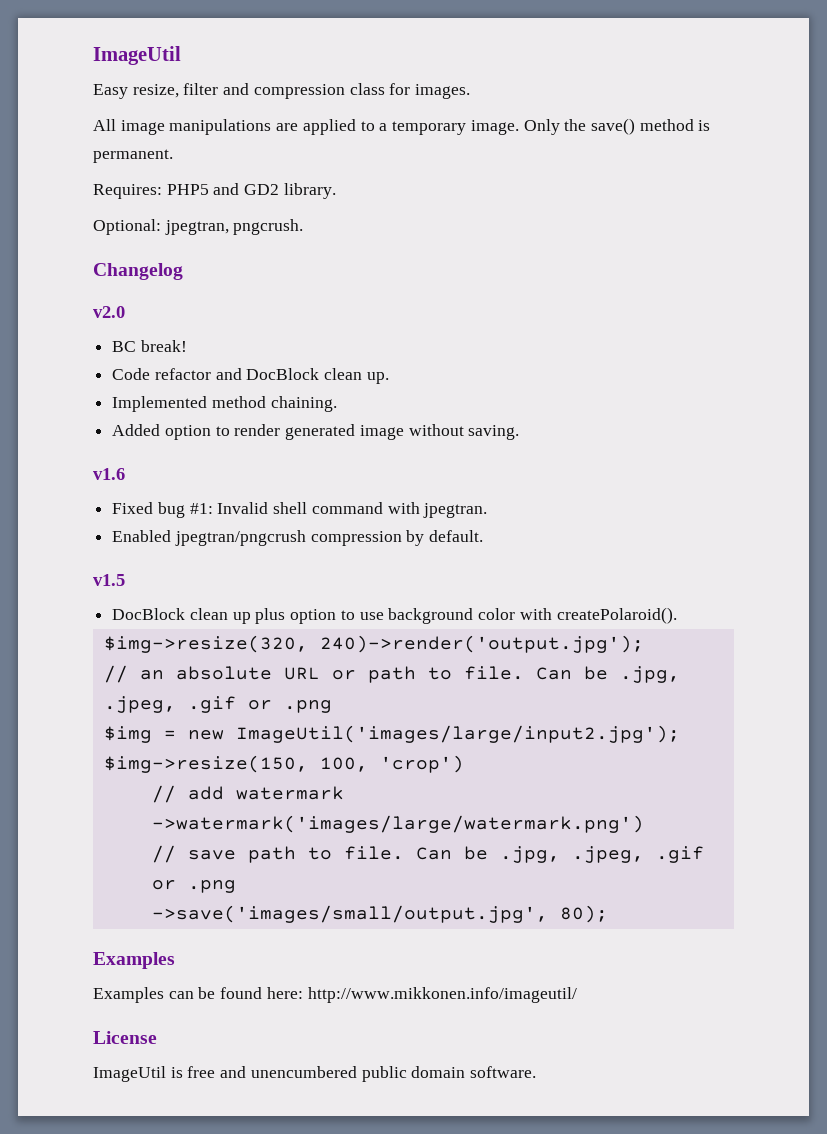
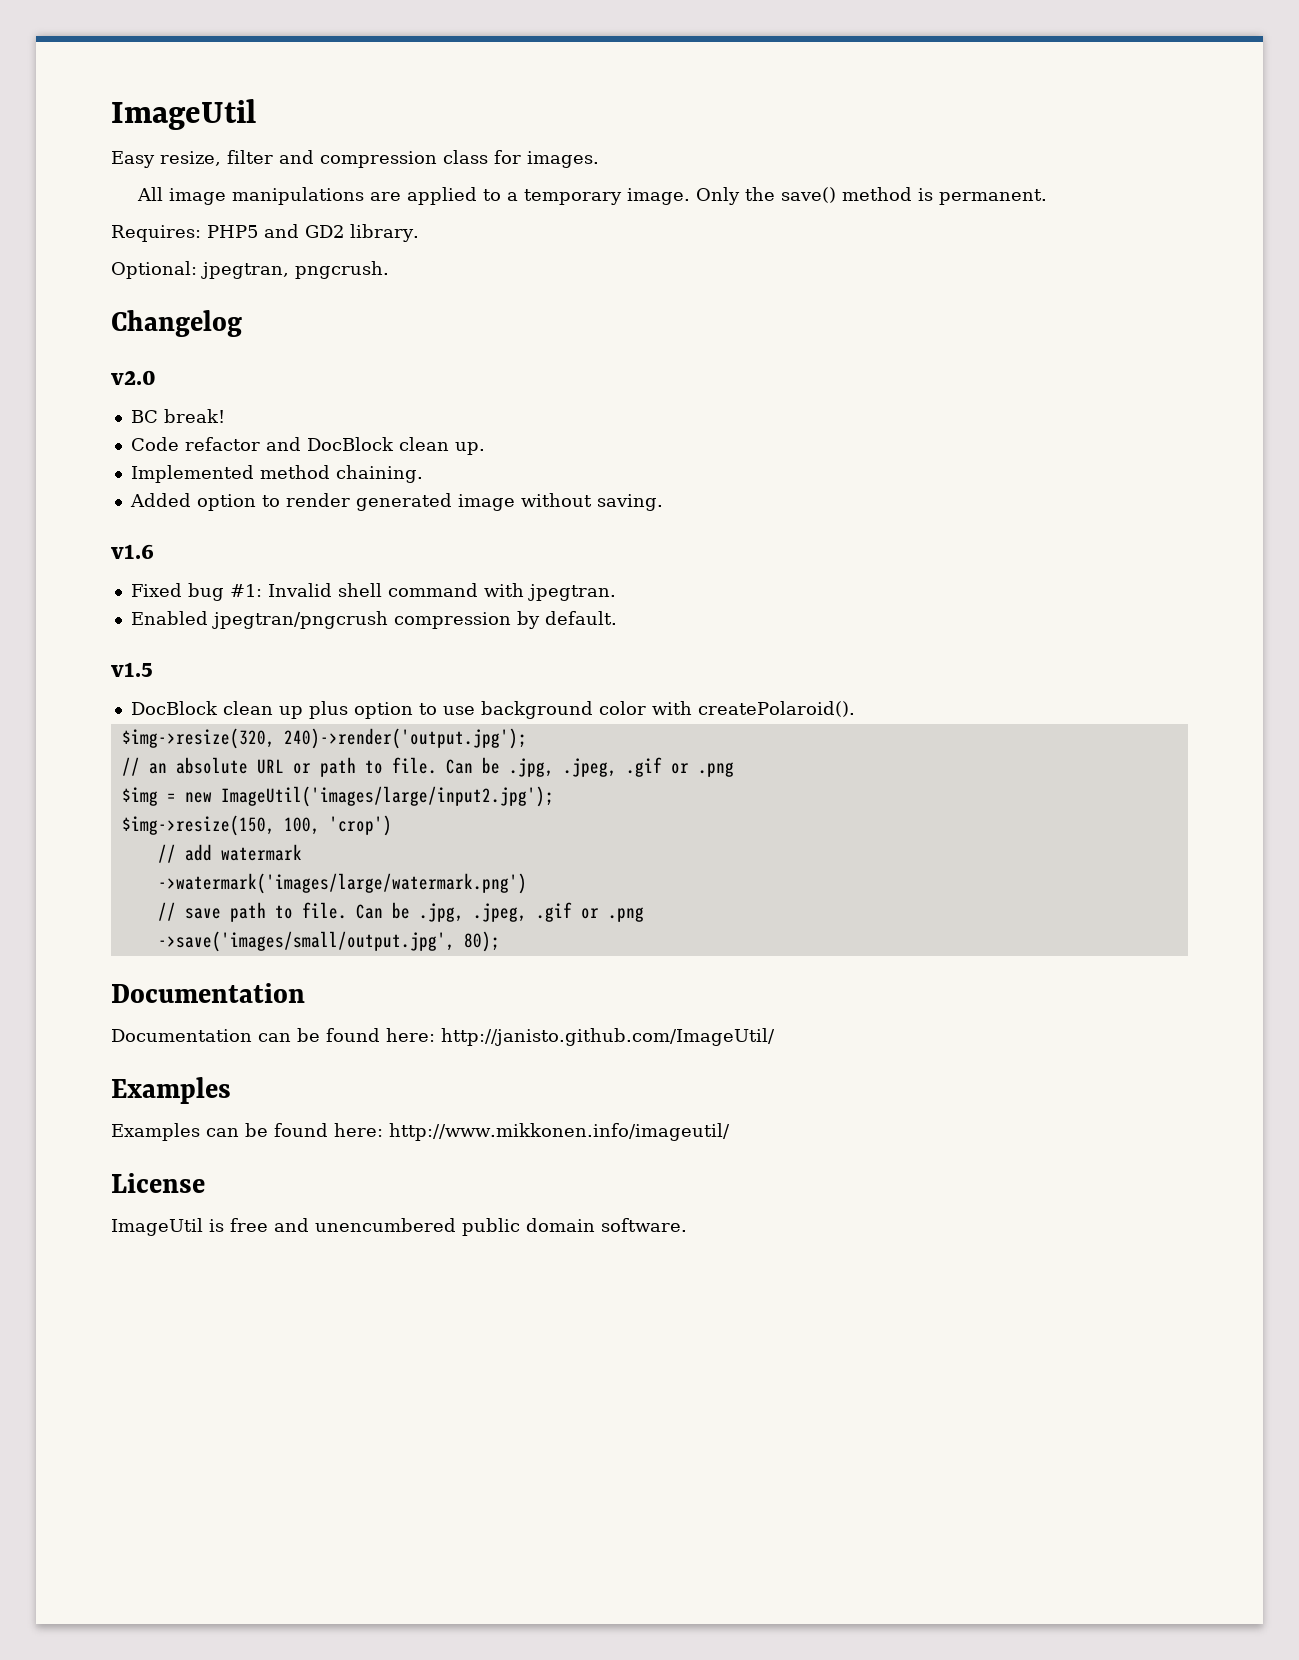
  ->save('images/small/output.jpg', 80);
+ Documentation
+ Documentation can be found here: http://janisto.github.com/ImageUtil/

